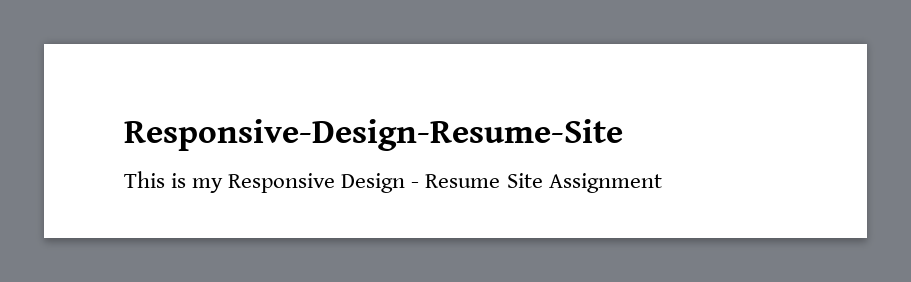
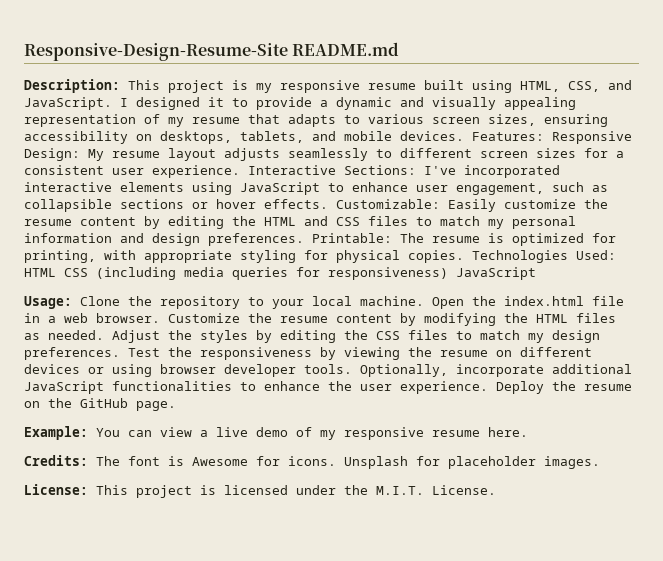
- Responsive-Design-Resume-Site
- This is my Responsive Design - Resume Site Assignment
+ Responsive-Design-Resume-Site README.md
+ Description: This project is my responsive resume built using HTML, CSS, and JavaScript. I designed it to provide a dynamic and visually appealing representation of my resume that adapts to various screen sizes, ensuring accessibility on desktops, tablets, and mobile devices. Features: Responsive Design: My resume layout adjusts seamlessly to different screen sizes for a consistent user experience. Interactive Sections: I've incorporated interactive elements using JavaScript to enhance user engagement, such as collapsible sections or hover effects. Customizable: Easily customize the resume content by editing the HTML and CSS files to match my personal information and design preferences. Printable: The resume is optimized for printing, with appropriate styling for physical copies. Technologies Used: HTML CSS (including media queries for responsiveness) JavaScript
+ Usage: Clone the repository to your local machine. Open the index.html file in a web browser. Customize the resume content by modifying the HTML files as needed. Adjust the styles by editing the CSS files to match my design preferences. Test the responsiveness by viewing the resume on different devices or using browser developer tools. Optionally, incorporate additional JavaScript functionalities to enhance the user experience. Deploy the resume on the GitHub page.
+ Example: You can view a live demo of my responsive resume here.
+ Credits: The font is Awesome for icons. Unsplash for placeholder images.
+ License: This project is licensed under the M.I.T. License.

